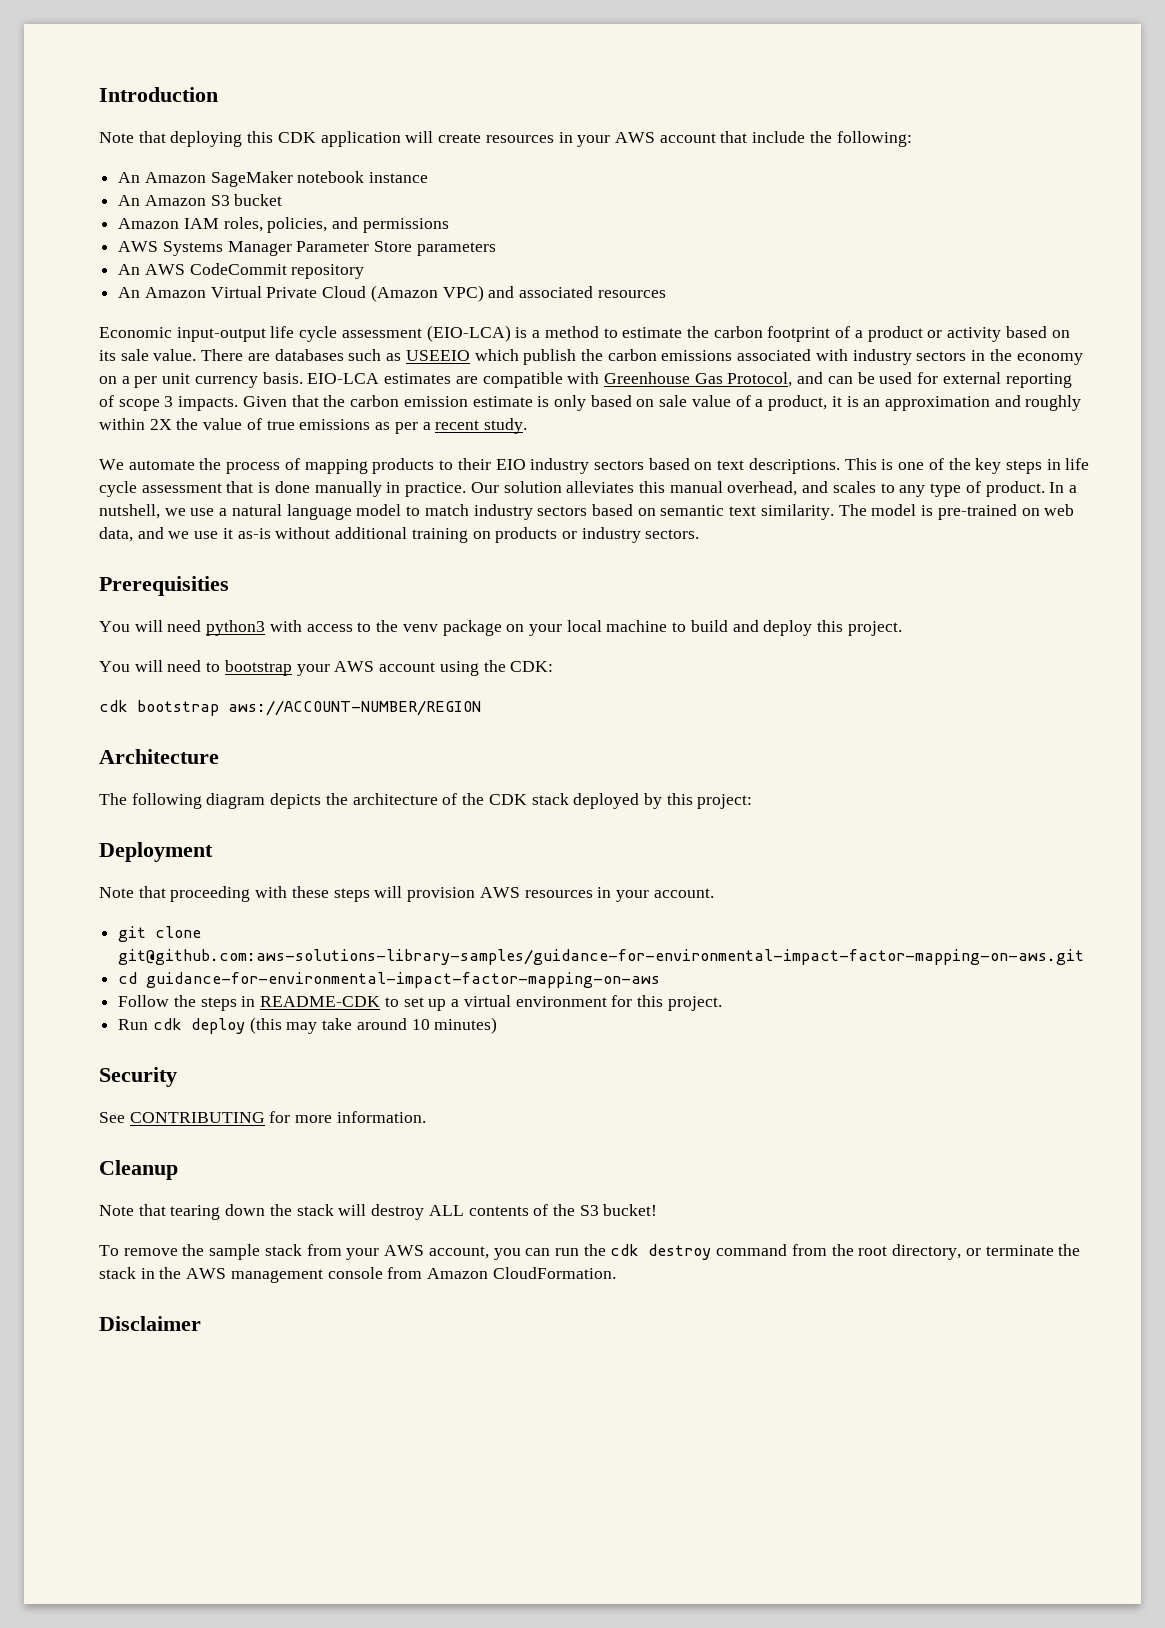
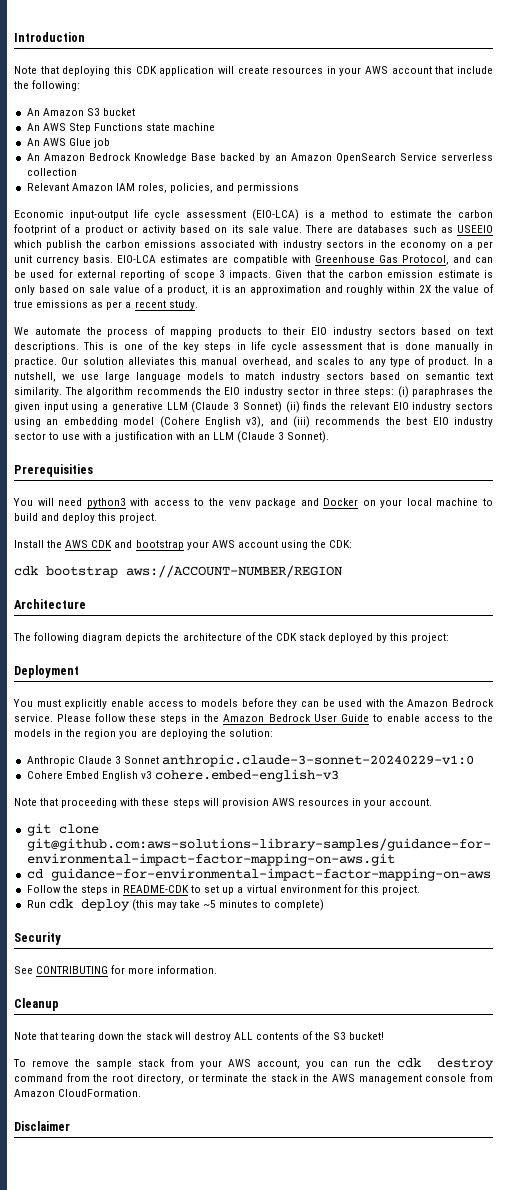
- An Amazon SageMaker notebook instance
  An Amazon S3 bucket
- Amazon IAM roles, policies, and permissions
+ An AWS Step Functions state machine
+ An AWS Glue job
+ An Amazon Bedrock Knowledge Base backed by an Amazon OpenSearch Service serverless collection
+ Relevant Amazon IAM roles, policies, and permissions
- AWS Systems Manager Parameter Store parameters
- An AWS CodeCommit repository
- An Amazon Virtual Private Cloud (Amazon VPC) and associated resources
- In a nutshell, we use a natural language model to match industry sectors based on semantic text similarity.
+ In a nutshell, we use large language models to match industry sectors based on semantic text similarity.
- The model is pre-trained on web data, and we use it as-is without additional training on products or industry sectors.
+ The algorithm recommends the EIO industry sector in three steps: (i) paraphrases the given input using a generative LLM (Claude 3 Sonnet) (ii) finds the relevant EIO industry sectors using an embedding model (Cohere English v3), and (iii) recommends the best EIO industry sector to use with a justification with an LLM (Claude 3 Sonnet).
- You will need python3 with access to the venv package on your local machine to build and deploy this project.
+ You will need python3 with access to the venv package and Docker on your local machine to build and deploy this project.
- You will need to bootstrap your AWS account using the CDK:
+ Install the AWS CDK and bootstrap your AWS account using the CDK:
+ You must explicitly enable access to models before they can be used with the Amazon Bedrock service. Please follow these steps in the Amazon Bedrock User Guide to enable access to the models in the region you are deploying the solution:
+ Anthropic Claude 3 Sonnet anthropic.claude-3-sonnet-20240229-v1:0
+ Cohere Embed English v3 cohere.embed-english-v3
- Run cdk deploy (this may take around 10 minutes)
+ Run cdk deploy (this may take ~5 minutes to complete)

